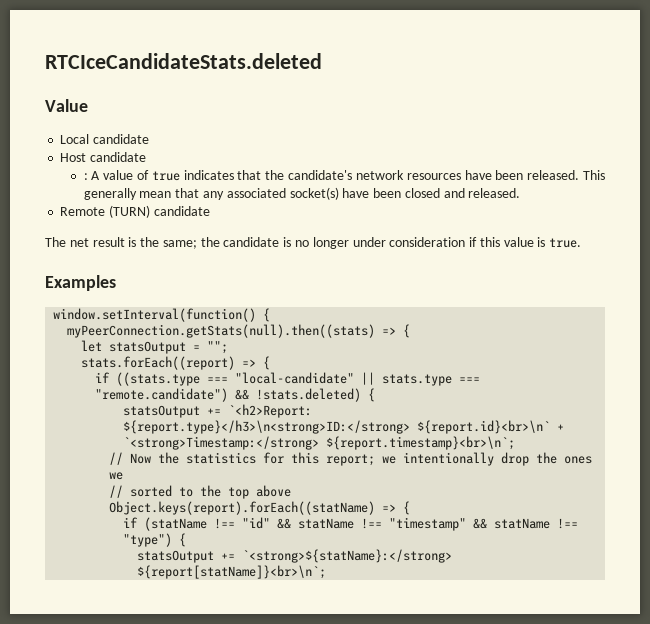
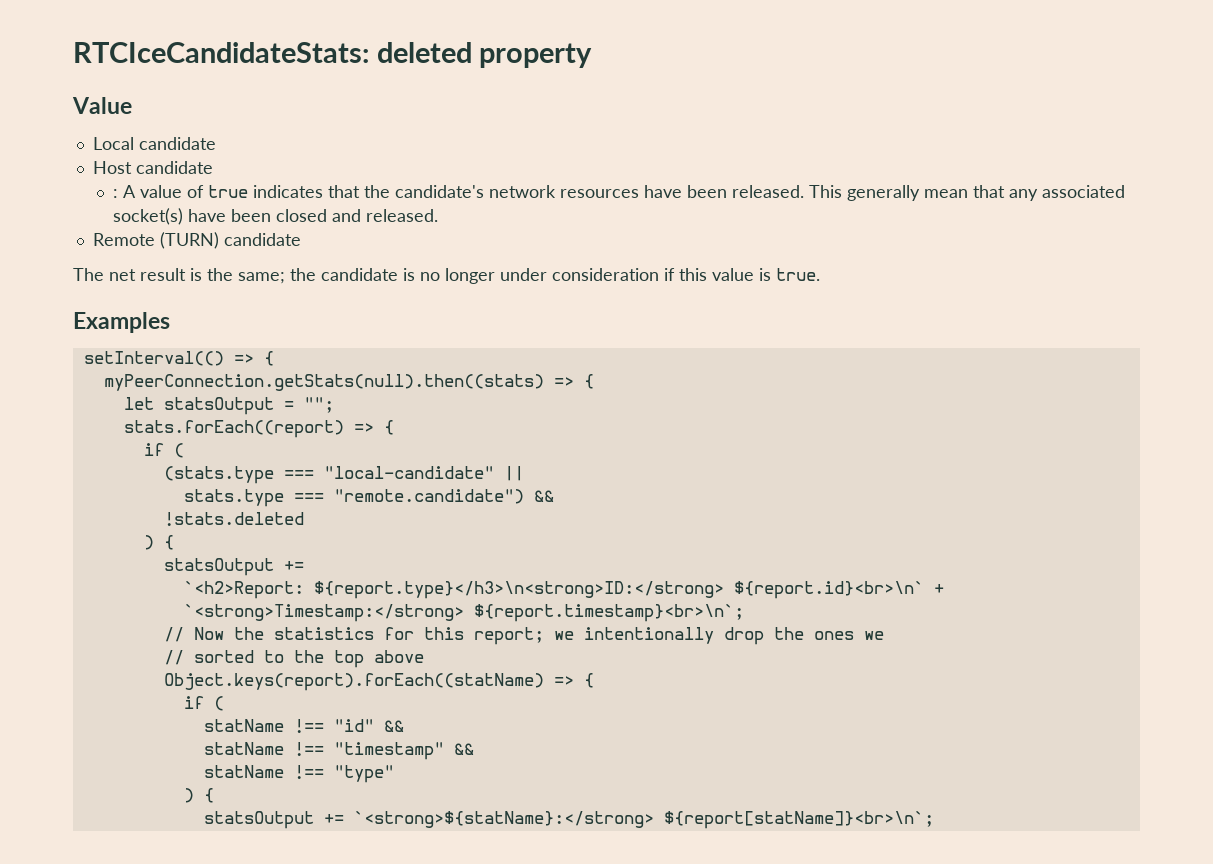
- RTCIceCandidateStats.deleted
+ RTCIceCandidateStats: deleted property
- window.setInterval(function() {
+ setInterval(() => {
  stats.forEach((report) => {
- if ((stats.type === "local-candidate" || stats.type === "remote.candidate") && !stats.deleted) {
- statsOutput += `<h2>Report: ${report.type}</h3>\n<strong>ID:</strong> ${report.id}<br>\n` +
+ if (
+ (stats.type === "local-candidate" ||
+ stats.type === "remote.candidate") &&
+ !stats.deleted
+ ) {
+ statsOutput +=
+ `<h2>Report: ${report.type}</h3>\n<strong>ID:</strong> ${report.id}<br>\n` +
  Object.keys(report).forEach((statName) => {
- if (statName !== "id" && statName !== "timestamp" && statName !== "type") {
+ if (
+ statName !== "id" &&
+ statName !== "timestamp" &&
+ statName !== "type"
+ ) {

